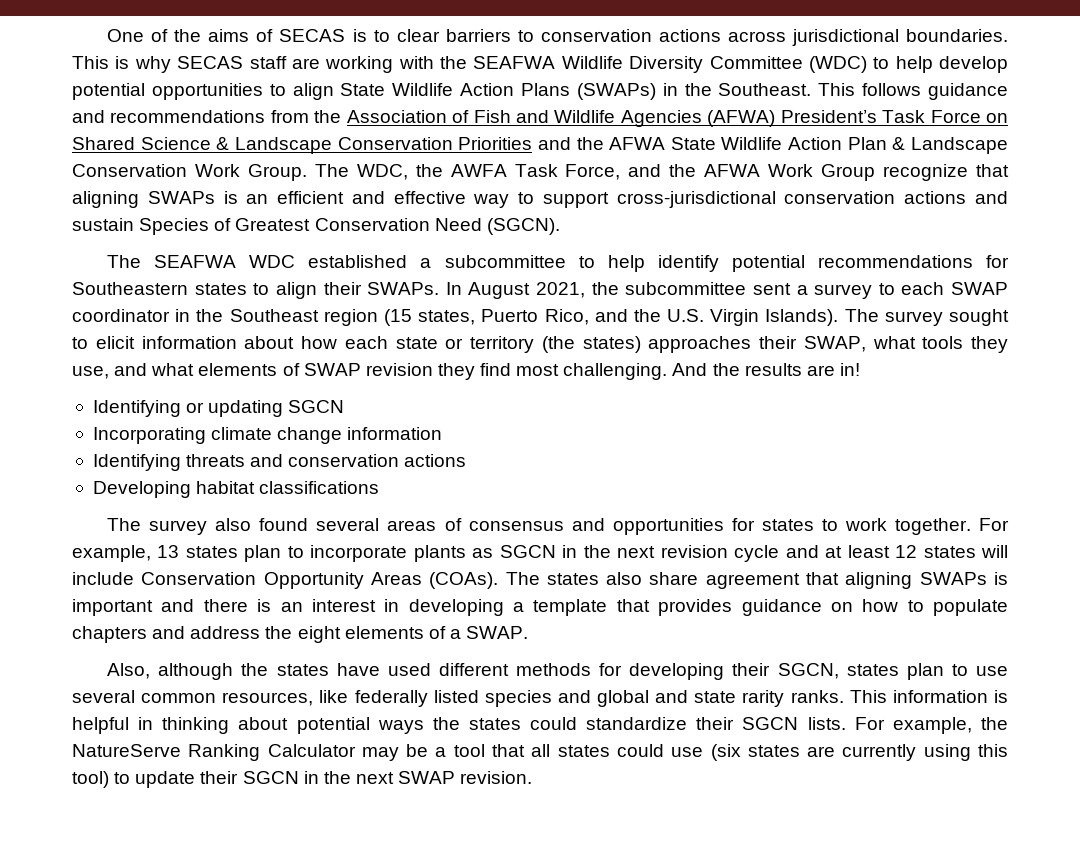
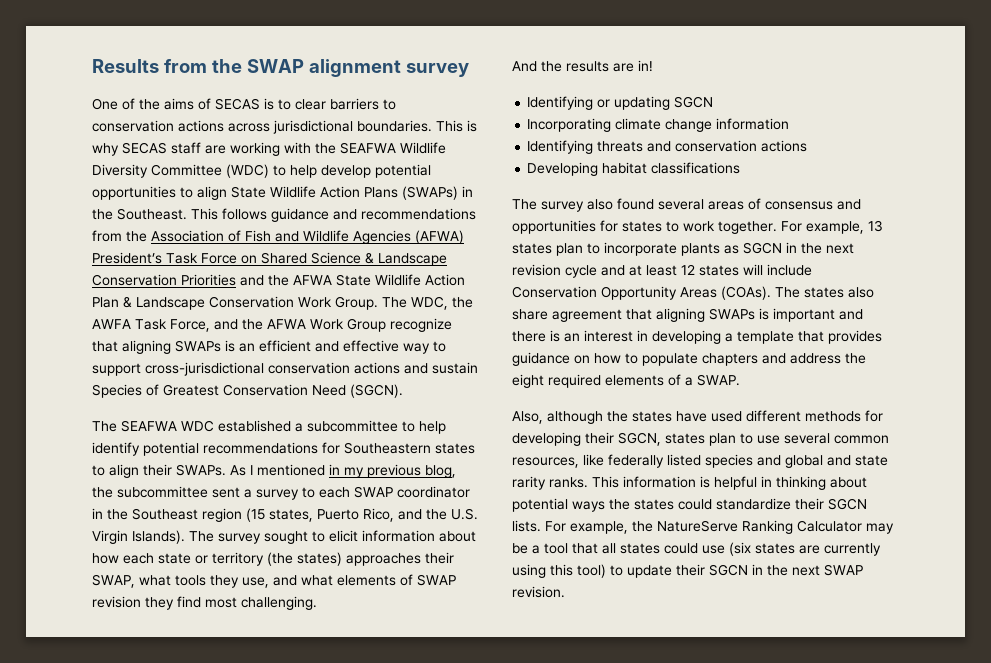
+ Results from the SWAP alignment survey
- In August 2021, the subcommittee sent a survey to each SWAP coordinator in the Southeast region (15 states, Puerto Rico, and the U.S. Virgin Islands).
+ As I mentioned in my previous blog, the subcommittee sent a survey to each SWAP coordinator in the Southeast region (15 states, Puerto Rico, and the U.S. Virgin Islands).
- The survey sought to elicit information about how each state or territory (the states) approaches their SWAP, what tools they use, and what elements of SWAP revision they find most challenging. And the results are in!
+ The survey sought to elicit information about how each state or territory (the states) approaches their SWAP, what tools they use, and what elements of SWAP revision they find most challenging.
+ And the results are in!
- The states also share agreement that aligning SWAPs is important and there is an interest in developing a template that provides guidance on how to populate chapters and address the eight elements of a SWAP.
+ The states also share agreement that aligning SWAPs is important and there is an interest in developing a template that provides guidance on how to populate chapters and address the eight required elements of a SWAP.

